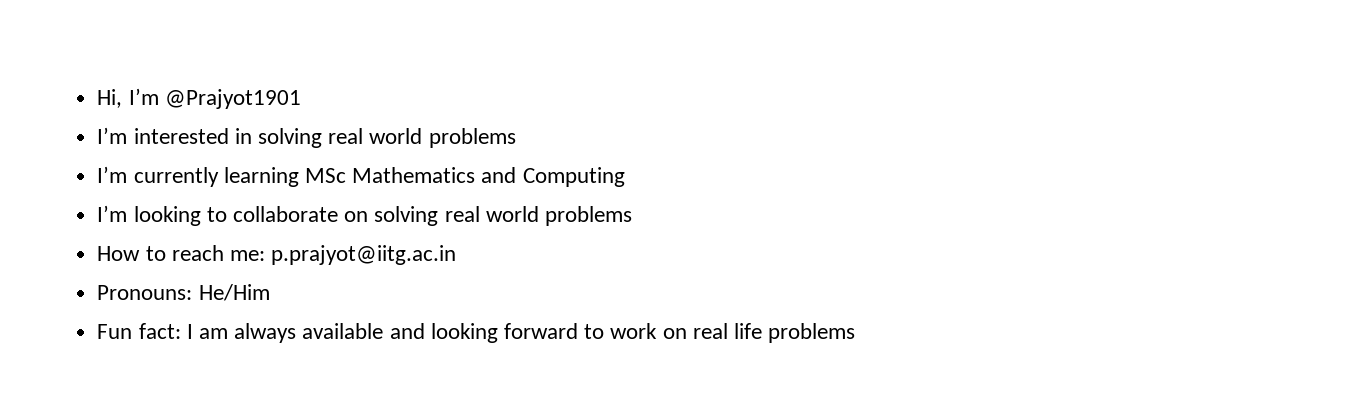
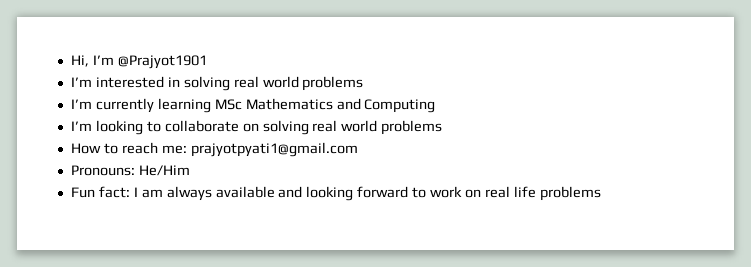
- How to reach me: p.prajyot@iitg.ac.in
+ How to reach me: prajyotpyati1@gmail.com

